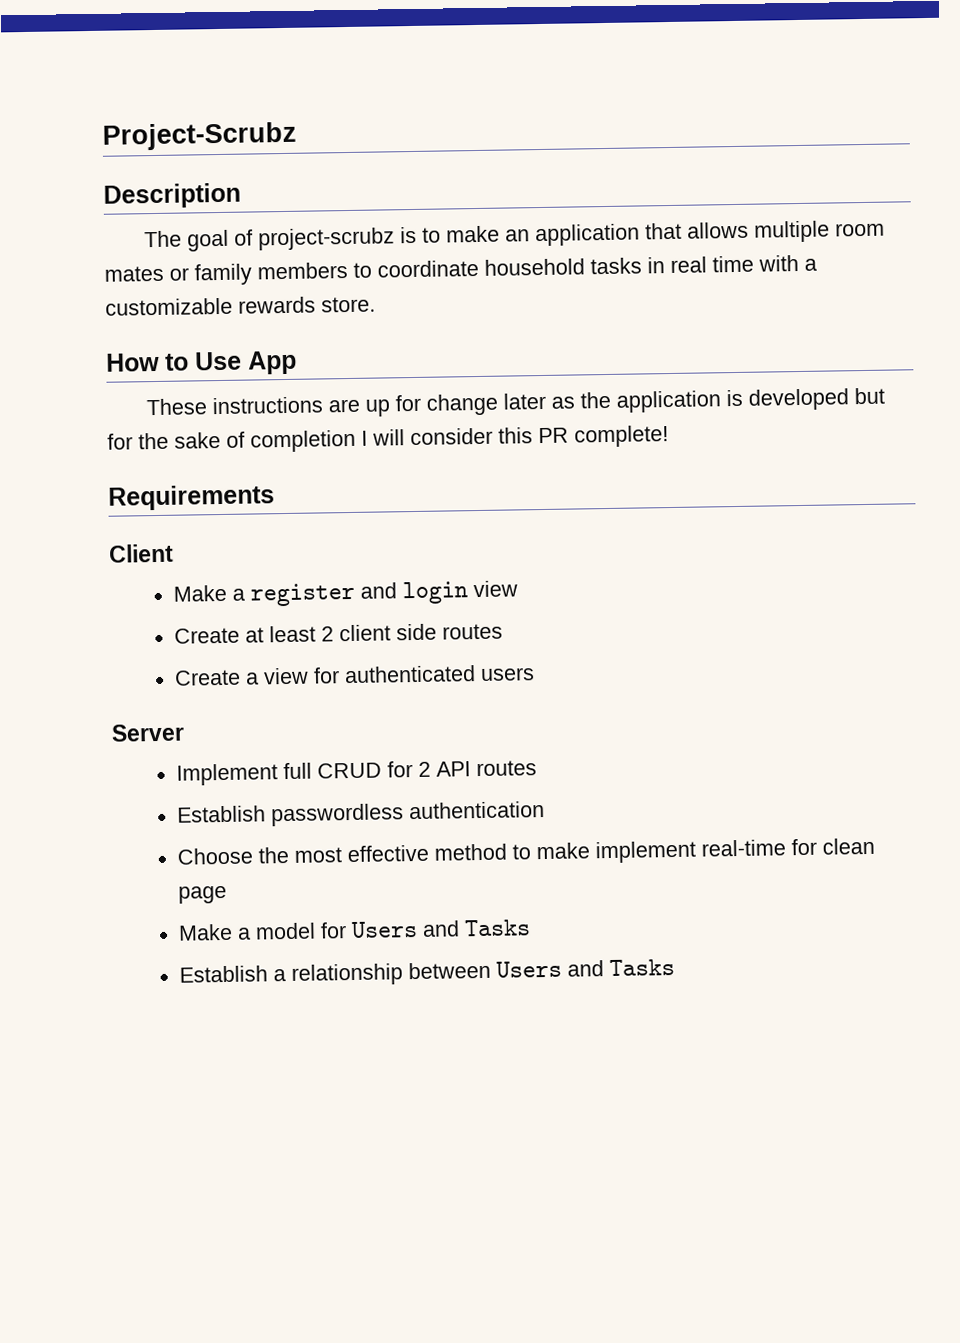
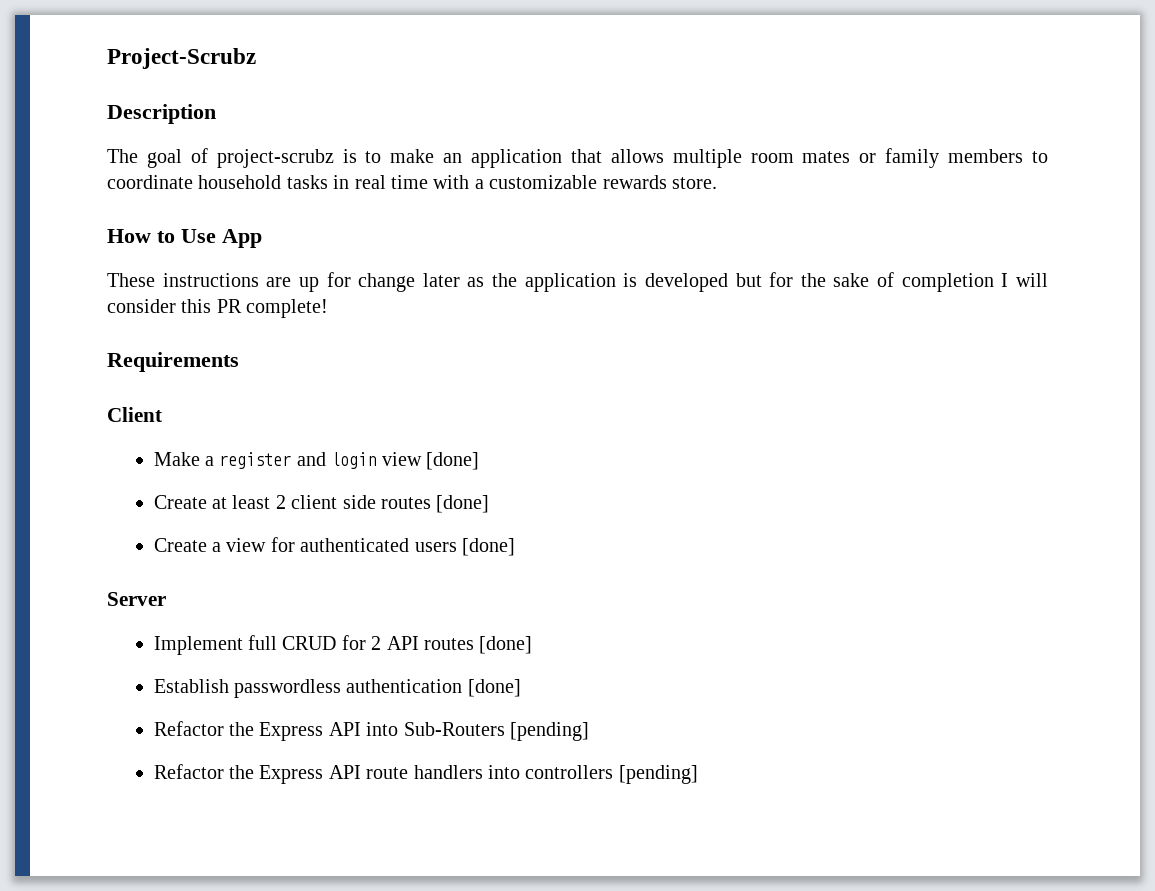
- Make a register and login view
+ Make a register and login view [done]
- Create at least 2 client side routes
+ Create at least 2 client side routes [done]
- Create a view for authenticated users
+ Create a view for authenticated users [done]
- Implement full CRUD for 2 API routes
+ Implement full CRUD for 2 API routes [done]
- Establish passwordless authentication
- Choose the most effective method to make implement real-time for clean page
- Make a model for Users and Tasks
- Establish a relationship between Users and Tasks
+ Establish passwordless authentication [done]
+ Refactor the Express API into Sub-Routers [pending]
+ Refactor the Express API route handlers into controllers [pending]

